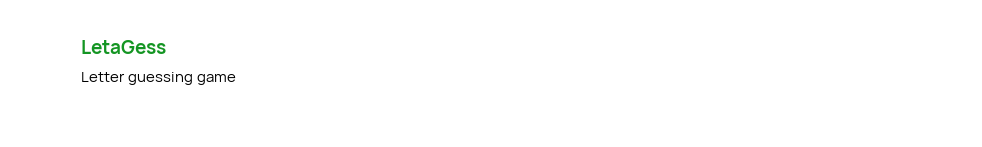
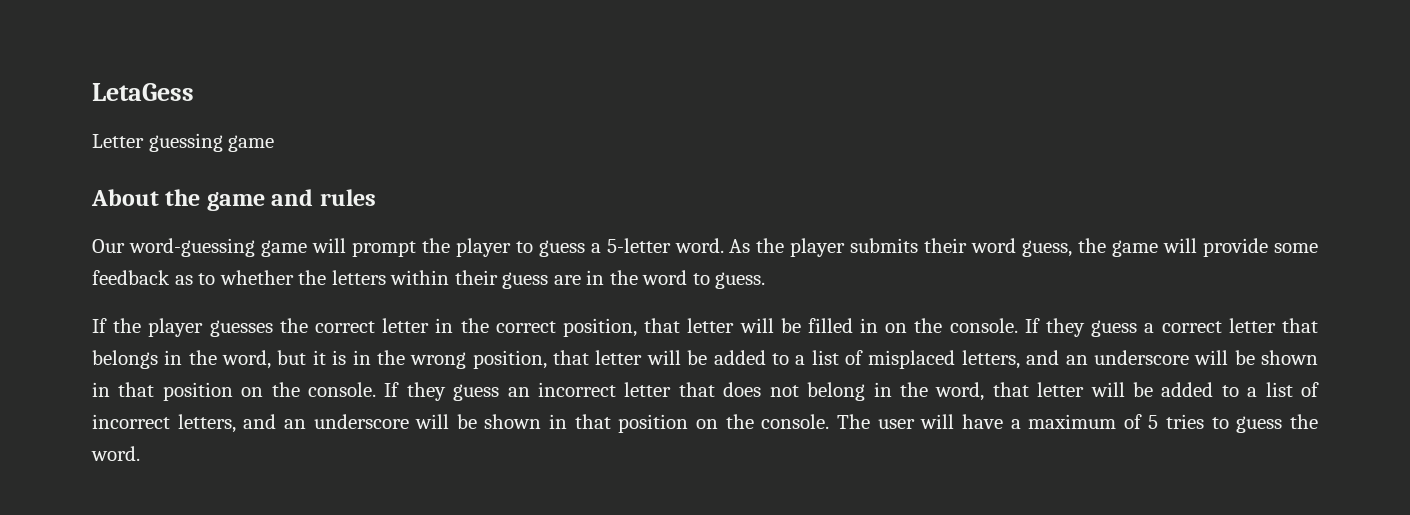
+ About the game and rules
+ Our word-guessing game will prompt the player to guess a 5-letter word. As the player submits their word guess, the game will provide some feedback as to whether the letters within their guess are in the word to guess.
+ If the player guesses the correct letter in the correct position, that letter will be filled in on the console. If they guess a correct letter that belongs in the word, but it is in the wrong position, that letter will be added to a list of misplaced letters, and an underscore will be shown in that position on the console. If they guess an incorrect letter that does not belong in the word, that letter will be added to a list of incorrect letters, and an underscore will be shown in that position on the console. The user will have a maximum of 5 tries to guess the word.

